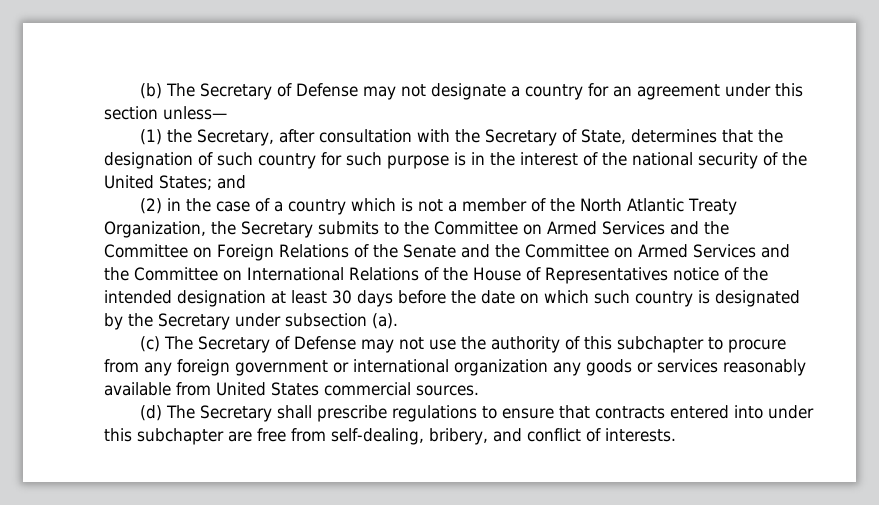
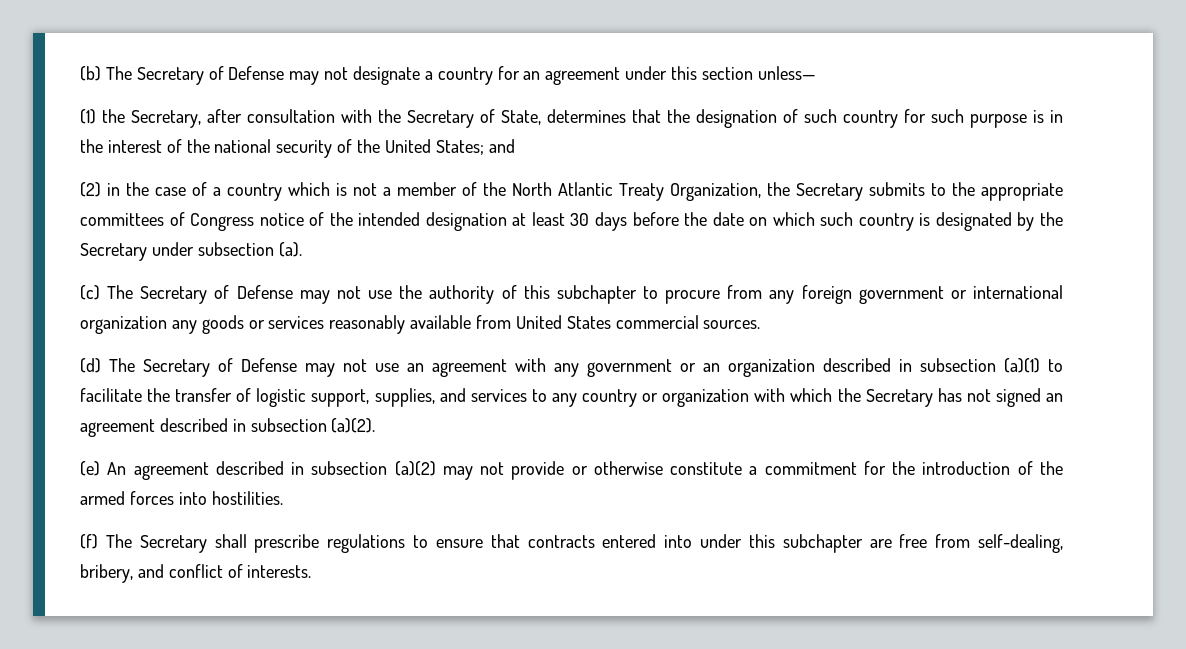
- (2) in the case of a country which is not a member of the North Atlantic Treaty Organization, the Secretary submits to the Committee on Armed Services and the Committee on Foreign Relations of the Senate and the Committee on Armed Services and the Committee on International Relations of the House of Representatives notice of the intended designation at least 30 days before the date on which such country is designated by the Secretary under subsection (a).
+ (2) in the case of a country which is not a member of the North Atlantic Treaty Organization, the Secretary submits to the appropriate committees of Congress notice of the intended designation at least 30 days before the date on which such country is designated by the Secretary under subsection (a).
- (d) The Secretary shall prescribe regulations to ensure that contracts entered into under this subchapter are free from self-dealing, bribery, and conflict of interests.
+ (d) The Secretary of Defense may not use an agreement with any government or an organization described in subsection (a)(1) to facilitate the transfer of logistic support, supplies, and services to any country or organization with which the Secretary has not signed an agreement described in subsection (a)(2).
+ (e) An agreement described in subsection (a)(2) may not provide or otherwise constitute a commitment for the introduction of the armed forces into hostilities.
+ (f) The Secretary shall prescribe regulations to ensure that contracts entered into under this subchapter are free from self-dealing, bribery, and conflict of interests.

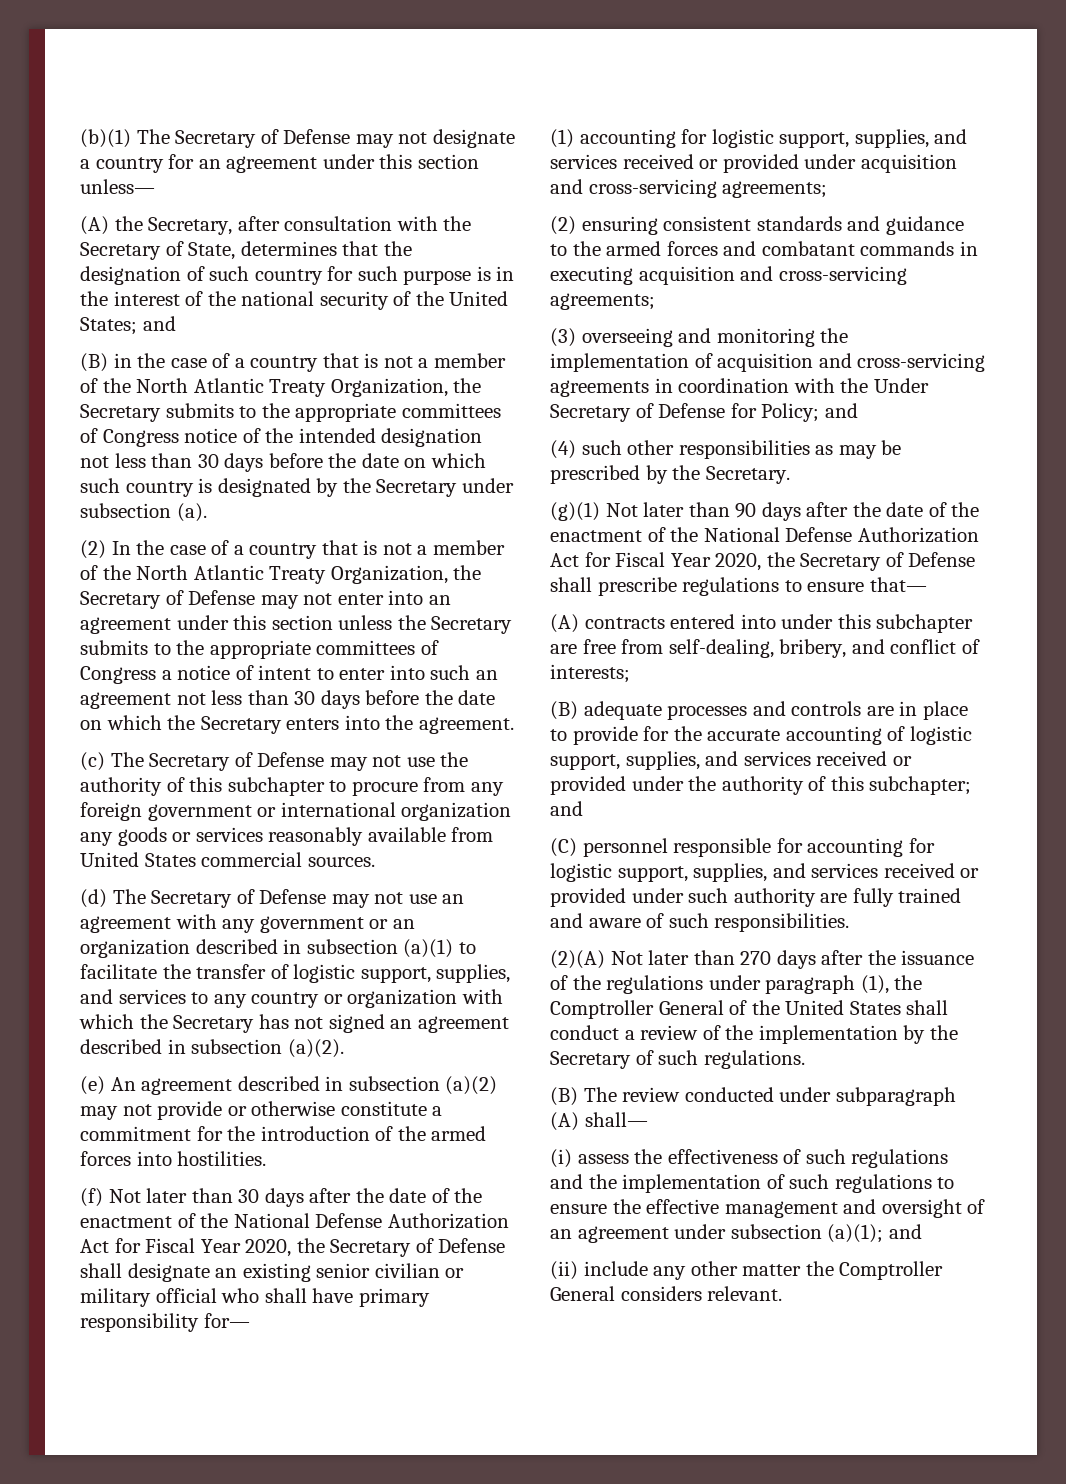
- (b) The Secretary of Defense may not designate a country for an agreement under this section unless—
+ (b)(1) The Secretary of Defense may not designate a country for an agreement under this section unless—
- (1) the Secretary, after consultation with the Secretary of State, determines that the designation of such country for such purpose is in the interest of the national security of the United States; and
+ (A) the Secretary, after consultation with the Secretary of State, determines that the designation of such country for such purpose is in the interest of the national security of the United States; and
- (2) in the case of a country which is not a member of the North Atlantic Treaty Organization, the Secretary submits to the appropriate committees of Congress notice of the intended designation at least 30 days before the date on which such country is designated by the Secretary under subsection (a).
+ (B) in the case of a country that is not a member of the North Atlantic Treaty Organization, the Secretary submits to the appropriate committees of Congress notice of the intended designation not less than 30 days before the date on which such country is designated by the Secretary under subsection (a).
+ (2) In the case of a country that is not a member of the North Atlantic Treaty Organization, the Secretary of Defense may not enter into an agreement under this section unless the Secretary submits to the appropriate committees of Congress a notice of intent to enter into such an agreement not less than 30 days before the date on which the Secretary enters into the agreement.
- (f) The Secretary shall prescribe regulations to ensure that contracts entered into under this subchapter are free from self-dealing, bribery, and conflict of interests.
+ (f) Not later than 30 days after the date of the enactment of the National Defense Authorization Act for Fiscal Year 2020, the Secretary of Defense shall designate an existing senior civilian or military official who shall have primary responsibility for—
+ (1) accounting for logistic support, supplies, and services received or provided under acquisition and cross-servicing agreements;
+ (2) ensuring consistent standards and guidance to the armed forces and combatant commands in executing acquisition and cross-servicing agreements;
+ (3) overseeing and monitoring the implementation of acquisition and cross-servicing agreements in coordination with the Under Secretary of Defense for Policy; and
+ (4) such other responsibilities as may be prescribed by the Secretary.
+ (g)(1) Not later than 90 days after the date of the enactment of the National Defense Authorization Act for Fiscal Year 2020, the Secretary of Defense shall prescribe regulations to ensure that—
+ (A) contracts entered into under this subchapter are free from self-dealing, bribery, and conflict of interests;
+ (B) adequate processes and controls are in place to provide for the accurate accounting of logistic support, supplies, and services received or provided under the authority of this subchapter; and
+ (C) personnel responsible for accounting for logistic support, supplies, and services received or provided under such authority are fully trained and aware of such responsibilities.
+ (2)(A) Not later than 270 days after the issuance of the regulations under paragraph (1), the Comptroller General of the United States shall conduct a review of the implementation by the Secretary of such regulations.
+ (B) The review conducted under subparagraph (A) shall—
+ (i) assess the effectiveness of such regulations and the implementation of such regulations to ensure the effective management and oversight of an agreement under subsection (a)(1); and
+ (ii) include any other matter the Comptroller General considers relevant.

